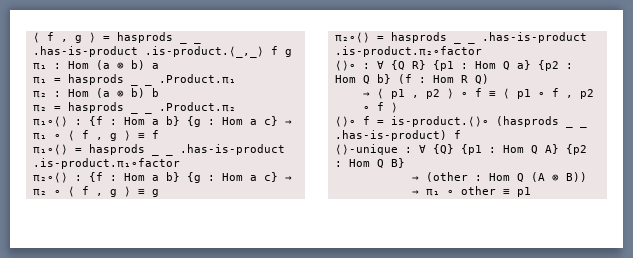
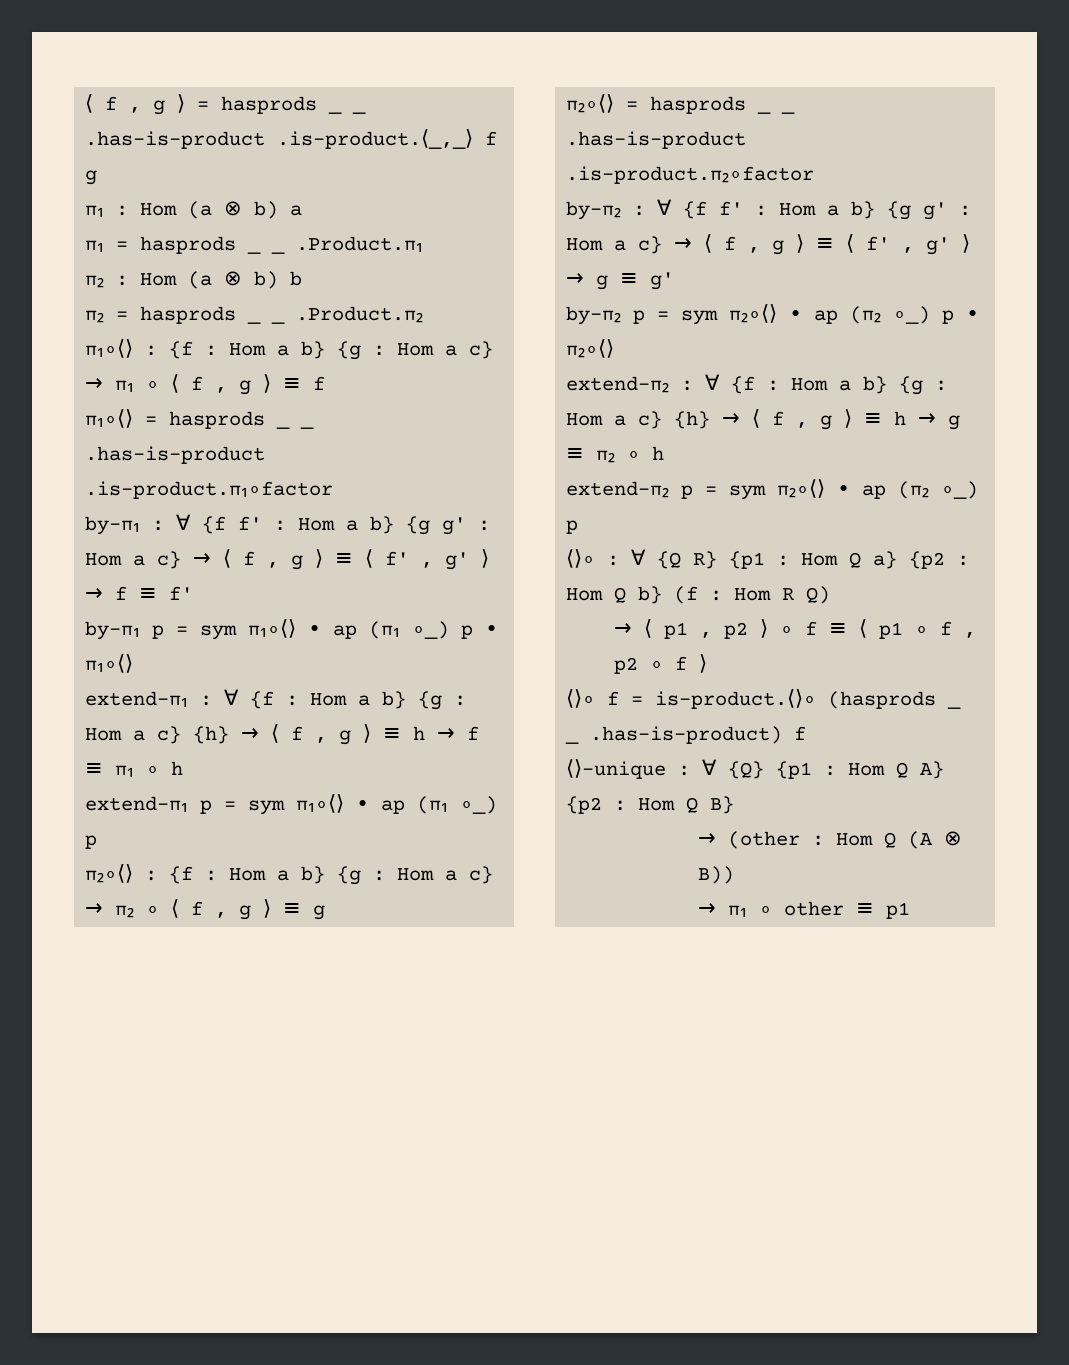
+ by-π₁ : ∀ {f f' : Hom a b} {g g' : Hom a c} → ⟨ f , g ⟩ ≡ ⟨ f' , g' ⟩ → f ≡ f'
+ by-π₁ p = sym π₁∘⟨⟩ ∙ ap (π₁ ∘_) p ∙ π₁∘⟨⟩
+ extend-π₁ : ∀ {f : Hom a b} {g : Hom a c} {h} → ⟨ f , g ⟩ ≡ h → f ≡ π₁ ∘ h
+ extend-π₁ p = sym π₁∘⟨⟩ ∙ ap (π₁ ∘_) p
+ by-π₂ : ∀ {f f' : Hom a b} {g g' : Hom a c} → ⟨ f , g ⟩ ≡ ⟨ f' , g' ⟩ → g ≡ g'
+ by-π₂ p = sym π₂∘⟨⟩ ∙ ap (π₂ ∘_) p ∙ π₂∘⟨⟩
+ extend-π₂ : ∀ {f : Hom a b} {g : Hom a c} {h} → ⟨ f , g ⟩ ≡ h → g ≡ π₂ ∘ h
+ extend-π₂ p = sym π₂∘⟨⟩ ∙ ap (π₂ ∘_) p

